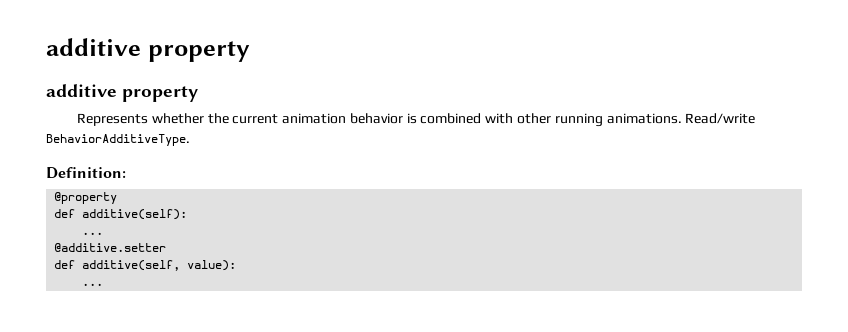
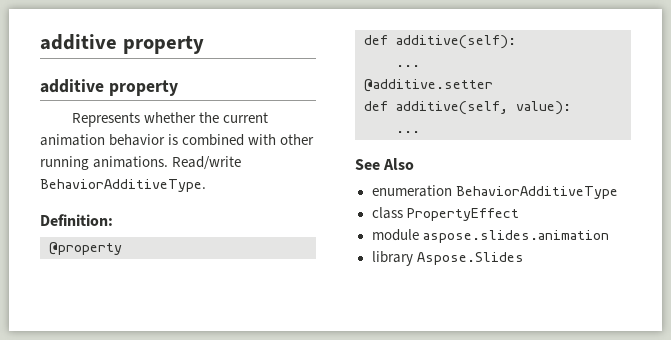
+ See Also
+ enumeration BehaviorAdditiveType
+ class PropertyEffect
+ module aspose.slides.animation
+ library Aspose.Slides

